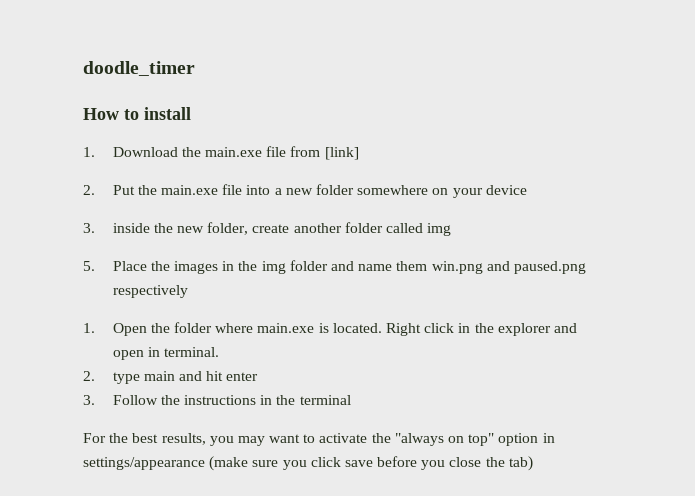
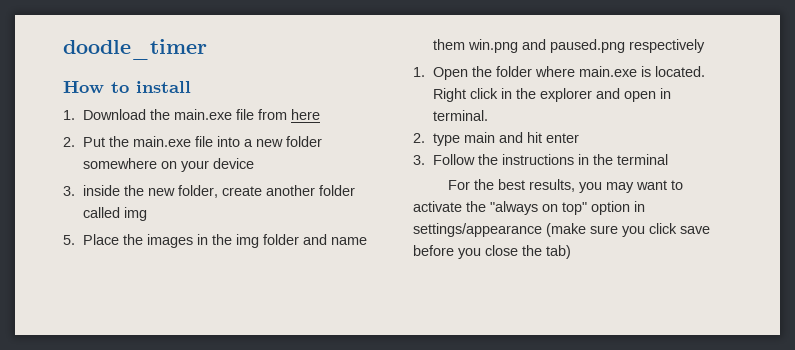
- 1. Download the main.exe file from [link]
+ 1. Download the main.exe file from here

